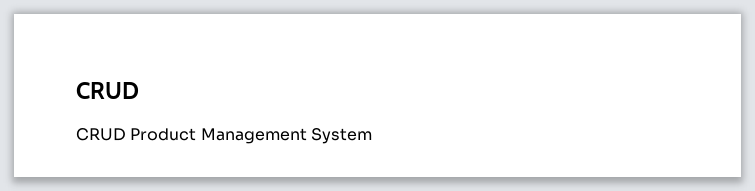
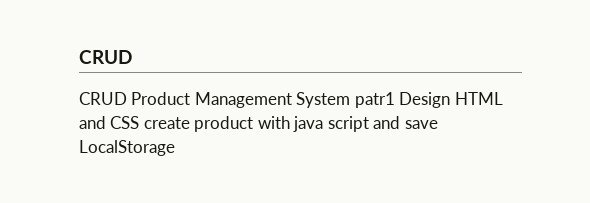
- CRUD Product Management System
+ CRUD Product Management System patr1 Design HTML and CSS create product with java script and save LocalStorage

